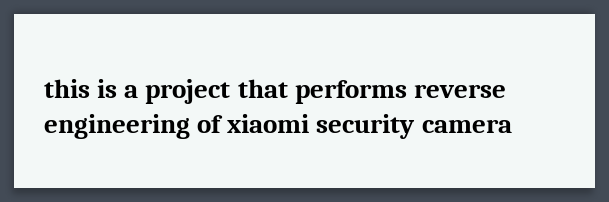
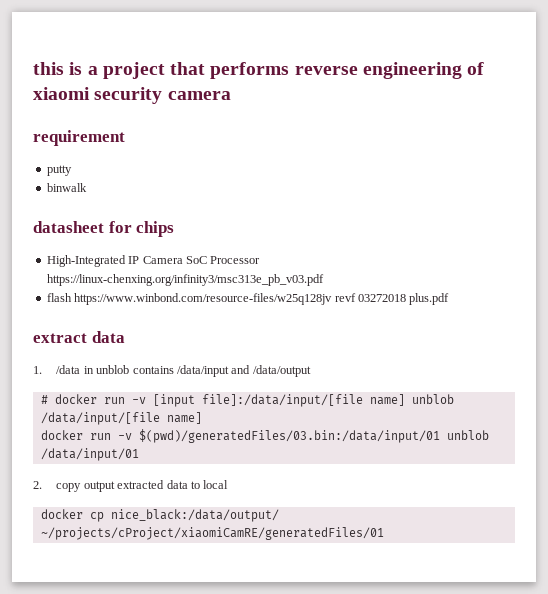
+ requirement
+ putty
+ binwalk
+ datasheet for chips
+ High-Integrated IP Camera SoC Processor https://linux-chenxing.org/infinity3/msc313e_pb_v03.pdf
+ flash https://www.winbond.com/resource-files/w25q128jv revf 03272018 plus.pdf
+ extract data
+ 1. /data in unblob contains /data/input and /data/output
+ # docker run -v [input file]:/data/input/[file name] unblob /data/input/[file name]
+ docker run -v $(pwd)/generatedFiles/03.bin:/data/input/01 unblob /data/input/01
+ 2. copy output extracted data to local
+ docker cp nice_black:/data/output/ ~/projects/cProject/xiaomiCamRE/generatedFiles/01

